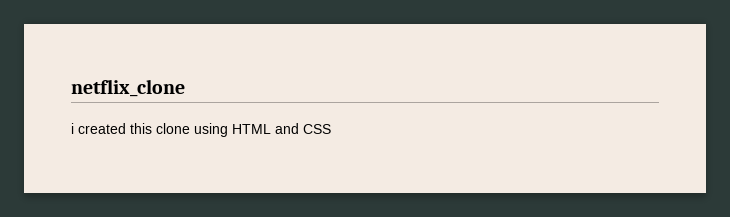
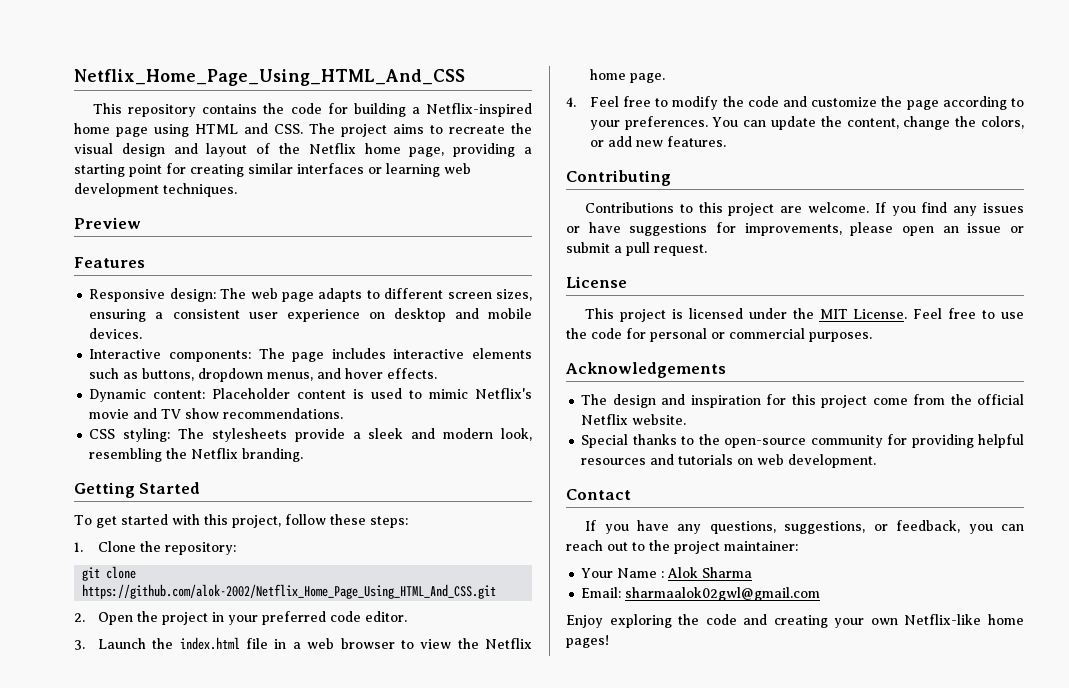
- netflix_clone
- i created this clone using HTML and CSS
+ Netflix_Home_Page_Using_HTML_And_CSS
+ This repository contains the code for building a Netflix-inspired home page using HTML and CSS. The project aims to recreate the visual design and layout of the Netflix home page, providing a starting point for creating similar interfaces or learning web development techniques.
+ Preview
+ Features
+ Responsive design: The web page adapts to different screen sizes, ensuring a consistent user experience on desktop and mobile devices.
+ Interactive components: The page includes interactive elements such as buttons, dropdown menus, and hover effects.
+ Dynamic content: Placeholder content is used to mimic Netflix's movie and TV show recommendations.
+ CSS styling: The stylesheets provide a sleek and modern look, resembling the Netflix branding.
+ Getting Started
+ To get started with this project, follow these steps:
+ 1. Clone the repository:
+ git clone https://github.com/alok-2002/Netflix_Home_Page_Using_HTML_And_CSS.git
+ 2. Open the project in your preferred code editor.
+ 3. Launch the index.html file in a web browser to view the Netflix home page.
+ 4. Feel free to modify the code and customize the page according to your preferences. You can update the content, change the colors, or add new features.
+ Contributing
+ Contributions to this project are welcome. If you find any issues or have suggestions for improvements, please open an issue or submit a pull request.
+ License
+ This project is licensed under the MIT License. Feel free to use the code for personal or commercial purposes.
+ Acknowledgements
+ The design and inspiration for this project come from the official Netflix website.
+ Special thanks to the open-source community for providing helpful resources and tutorials on web development.
+ Contact
+ If you have any questions, suggestions, or feedback, you can reach out to the project maintainer:
+ Your Name : Alok Sharma
+ Email: sharmaalok02gwl@gmail.com
+ Enjoy exploring the code and creating your own Netflix-like home pages!

